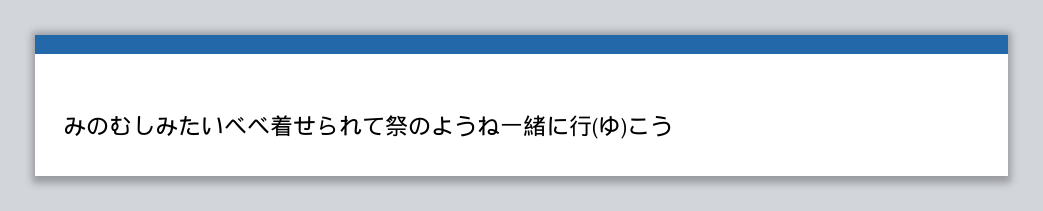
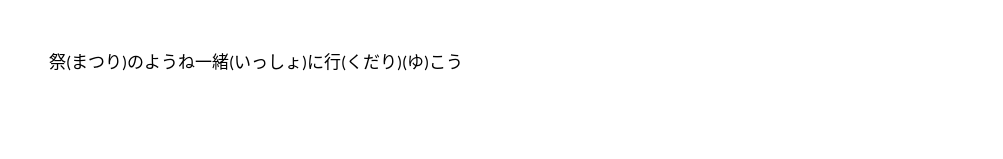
- みのむしみたいべべ着せられて祭のようね一緒に行(ゆ)こう
+ 祭(まつり)のようね一緒(いっしょ)に行(くだり)(ゆ)こう

